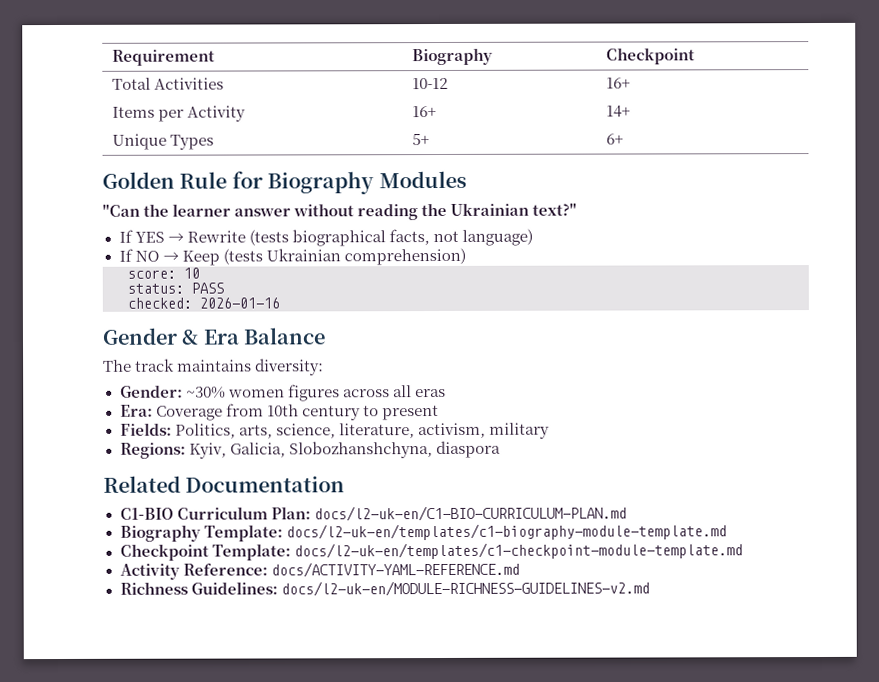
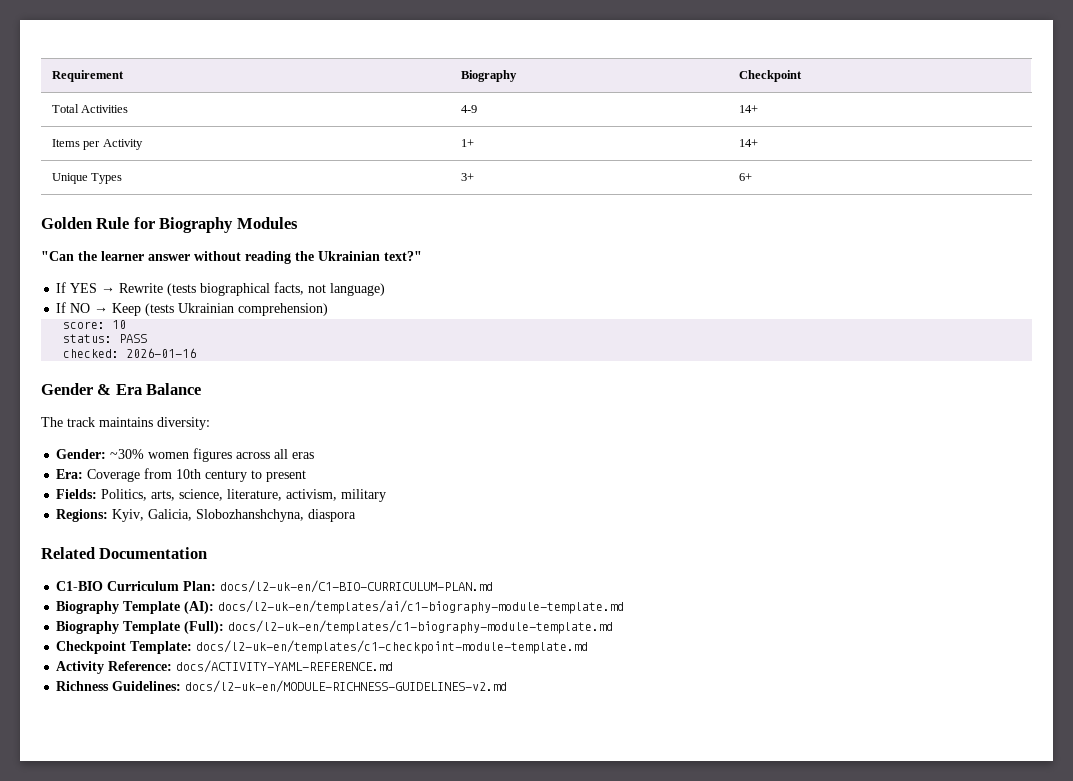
- Total Activities | 10-12 | 16+
+ Total Activities | 4-9 | 14+
- Items per Activity | 16+ | 14+
+ Items per Activity | 1+ | 14+
- Unique Types | 5+ | 6+
+ Unique Types | 3+ | 6+
- Biography Template: docs/l2-uk-en/templates/c1-biography-module-template.md
+ Biography Template (AI): docs/l2-uk-en/templates/ai/c1-biography-module-template.md
+ Biography Template (Full): docs/l2-uk-en/templates/c1-biography-module-template.md

